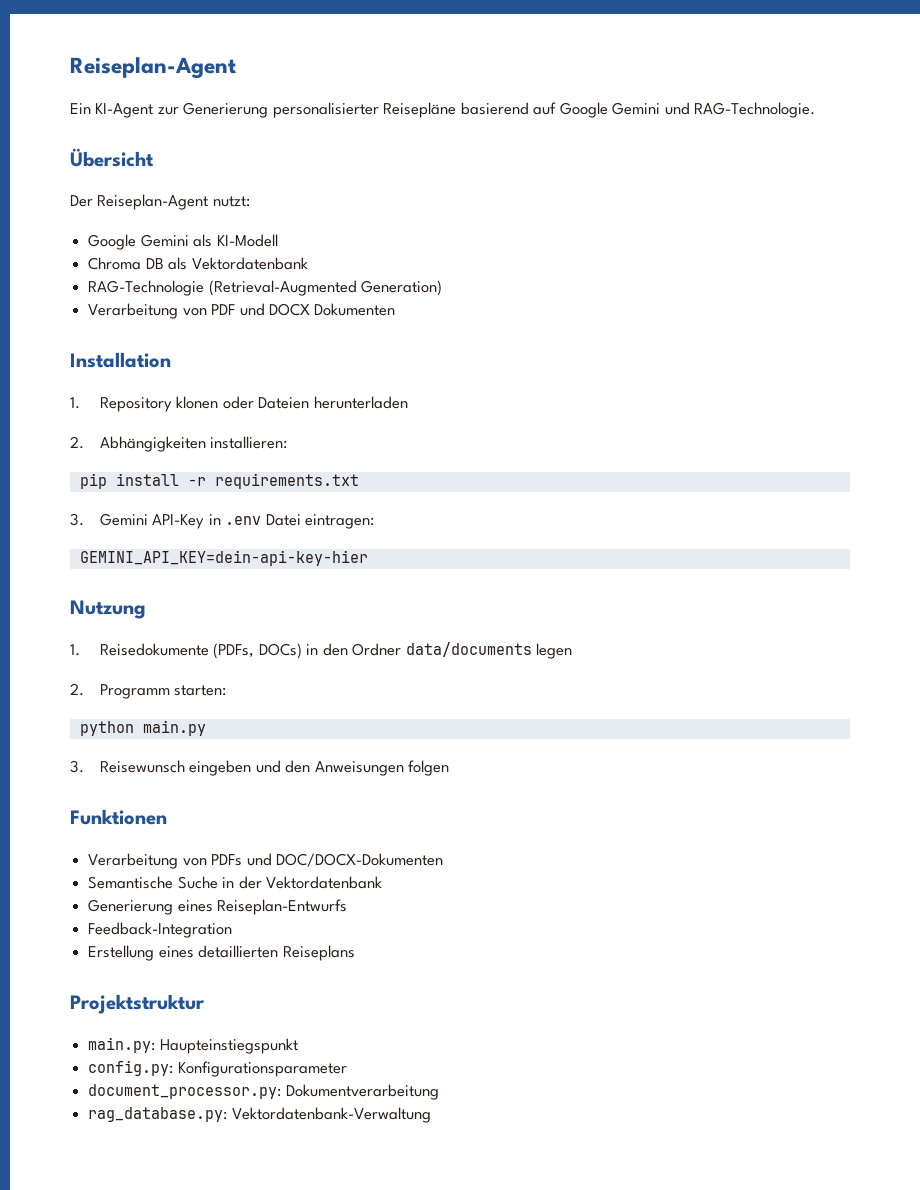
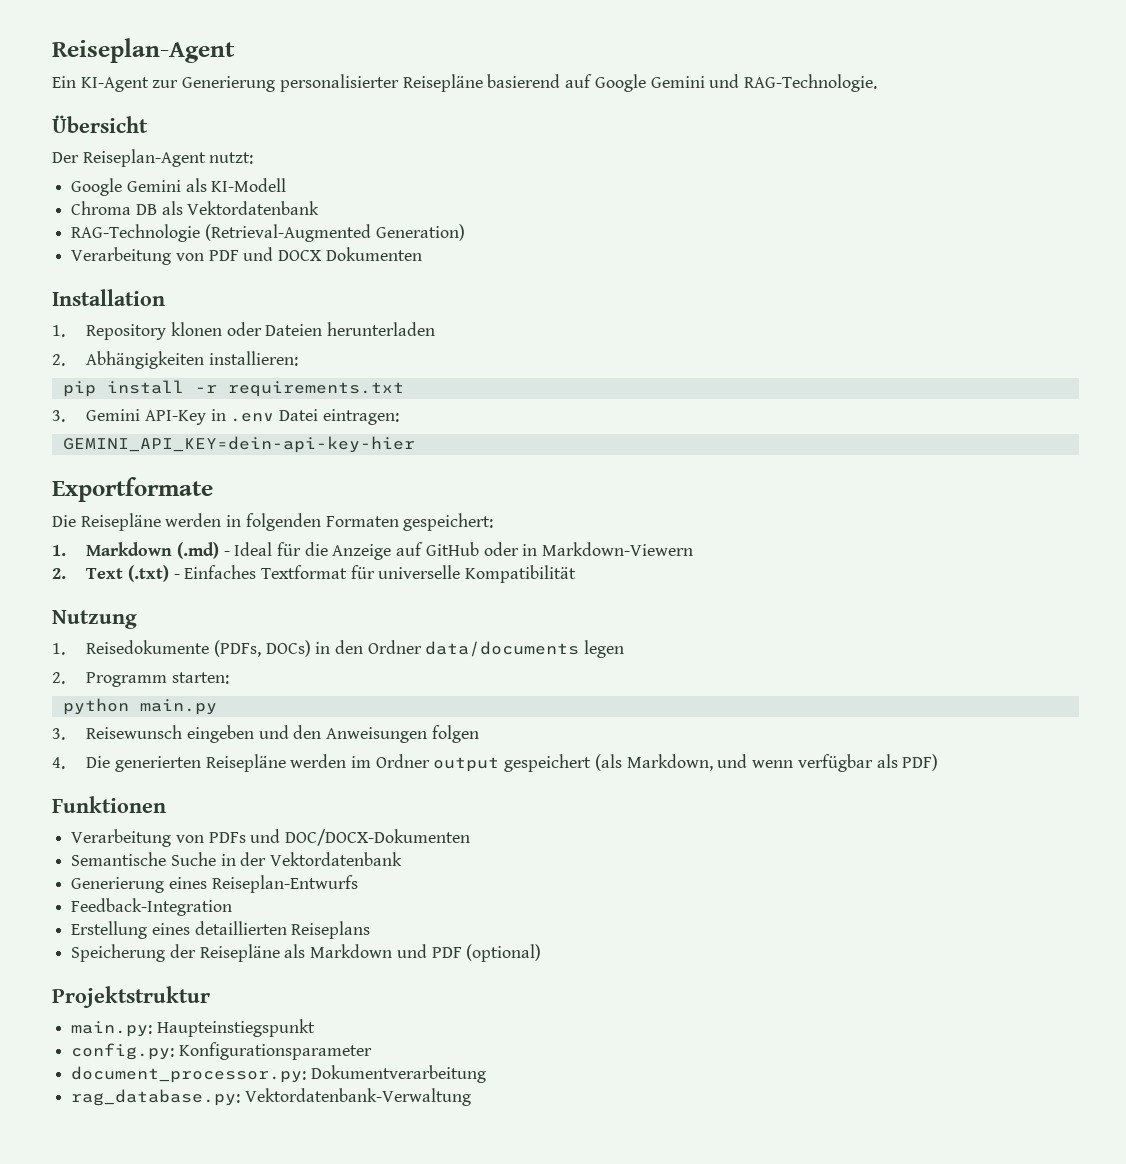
+ Exportformate
+ Die Reisepläne werden in folgenden Formaten gespeichert:
+ 1. Markdown (.md) - Ideal für die Anzeige auf GitHub oder in Markdown-Viewern
+ 2. Text (.txt) - Einfaches Textformat für universelle Kompatibilität
+ 4. Die generierten Reisepläne werden im Ordner output gespeichert (als Markdown, und wenn verfügbar als PDF)
+ Speicherung der Reisepläne als Markdown und PDF (optional)

